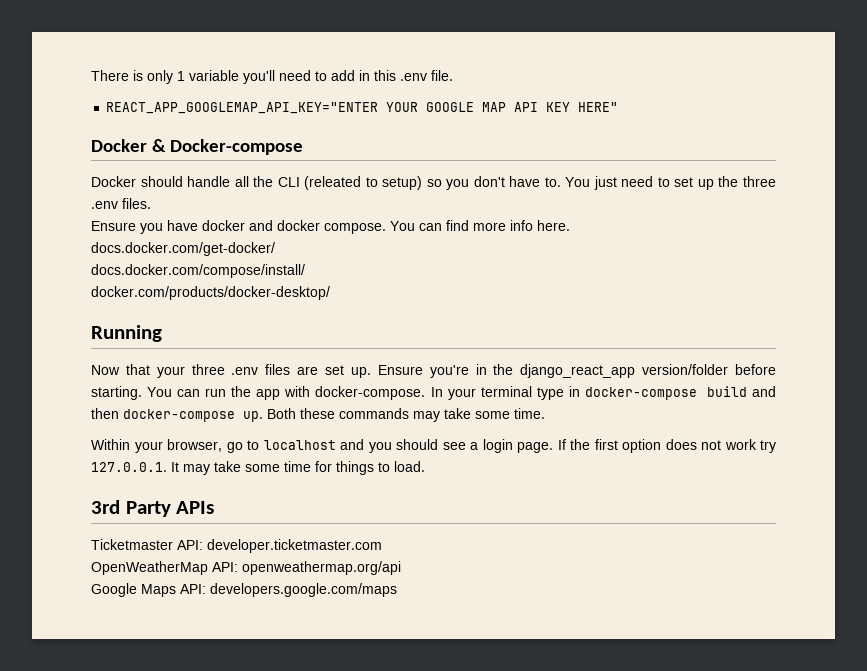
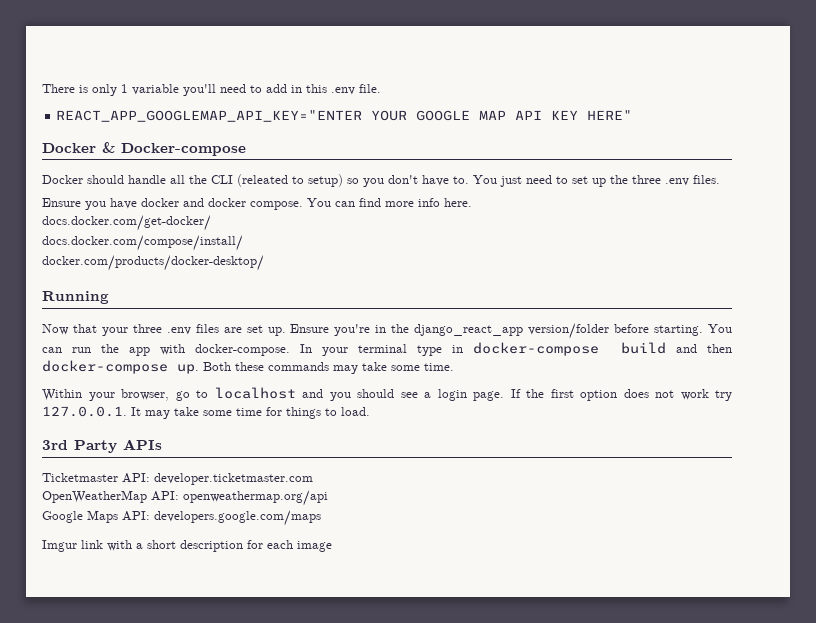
+ Imgur link with a short description for each image

